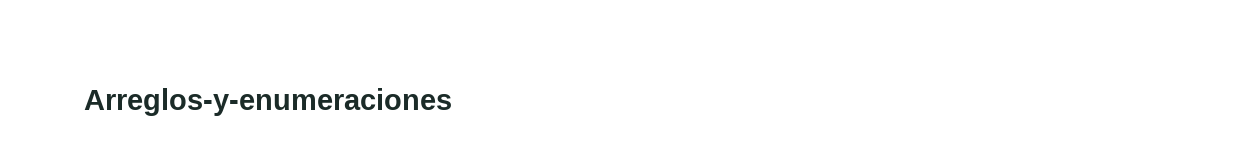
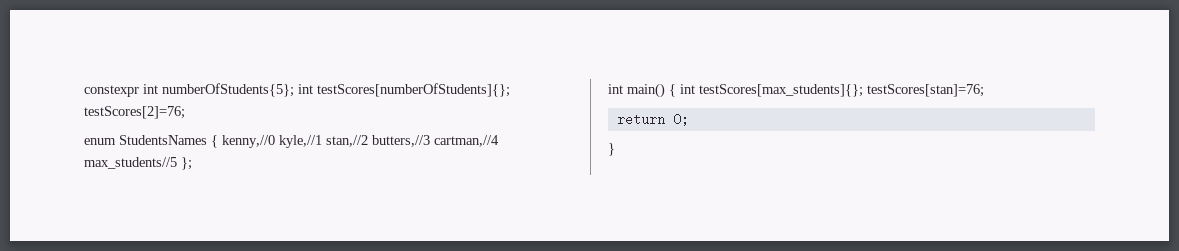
- Arreglos-y-enumeraciones
+ constexpr int numberOfStudents{5}; int testScores[numberOfStudents]{}; testScores[2]=76;
+ enum StudentsNames { kenny,//0 kyle,//1 stan,//2 butters,//3 cartman,//4 max_students//5 };
+ int main() { int testScores[max_students]{}; testScores[stan]=76;
+ return 0;
+ }

